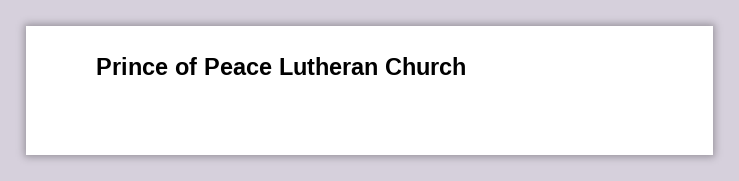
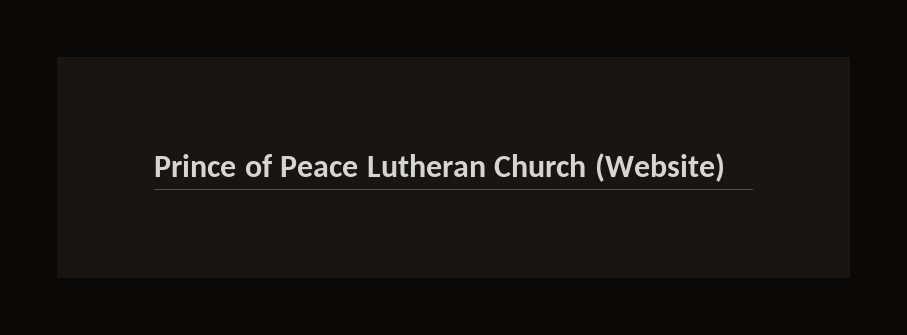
- Prince of Peace Lutheran Church
+ Prince of Peace Lutheran Church (Website)

